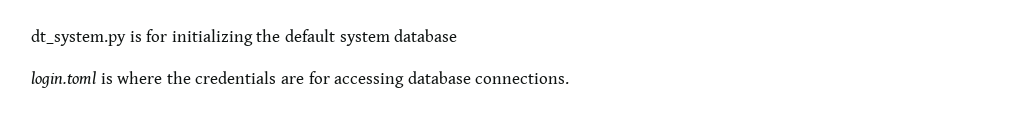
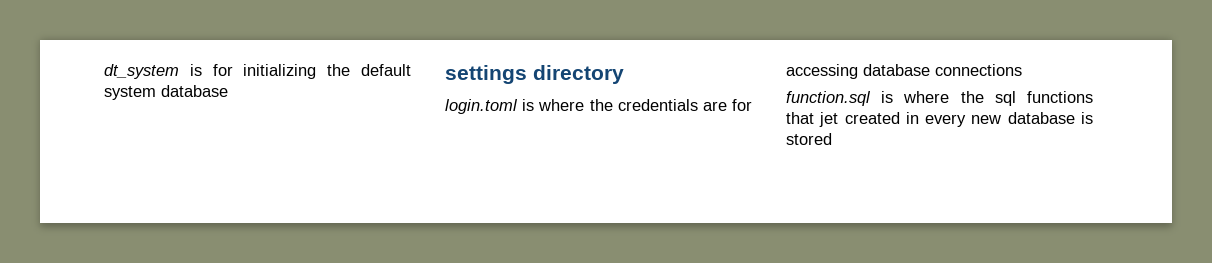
- dt_system.py is for initializing the default system database
+ dt_system is for initializing the default system database
+ settings directory
- login.toml is where the credentials are for accessing database connections.
+ login.toml is where the credentials are for accessing database connections
+ function.sql is where the sql functions that jet created in every new database is stored

